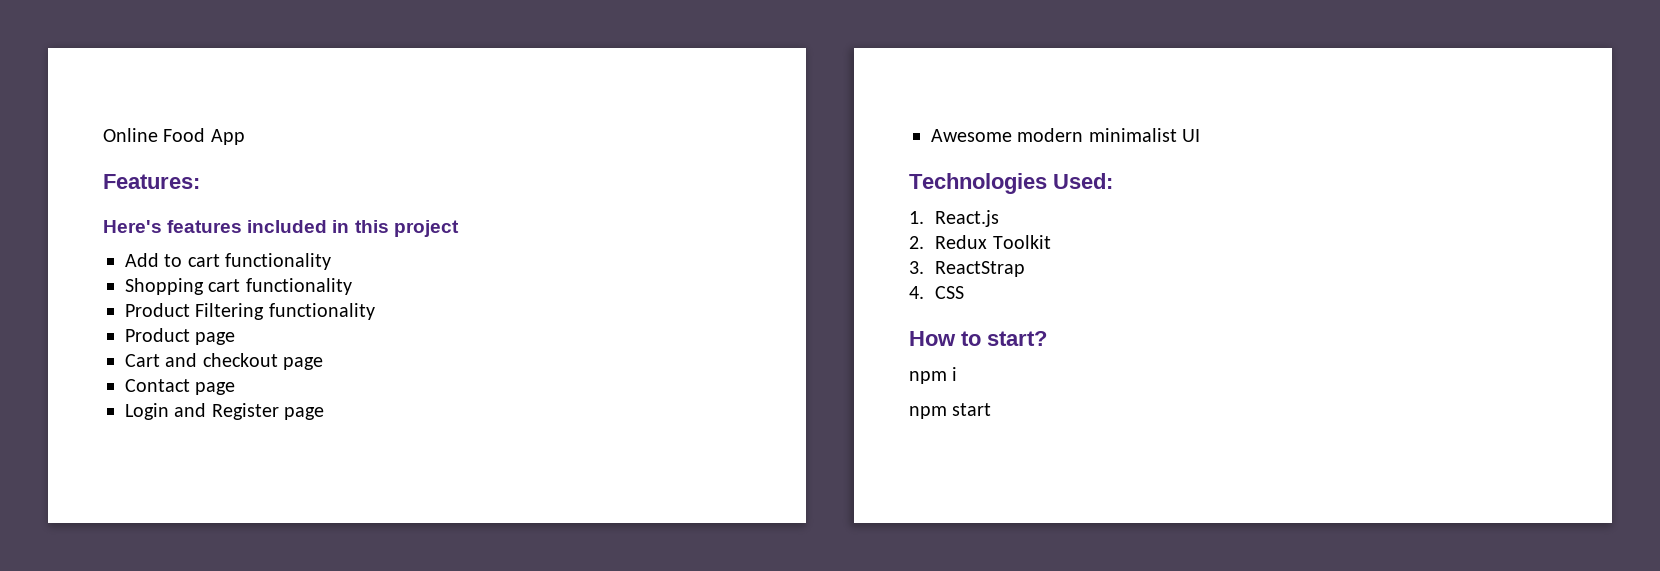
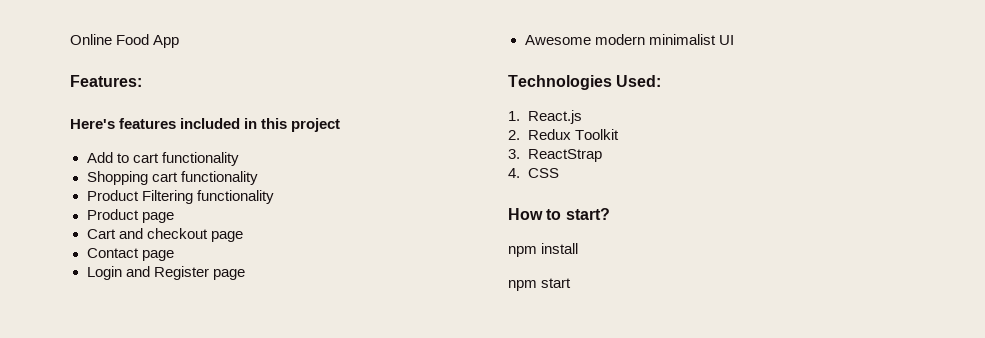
- npm i
+ npm install

